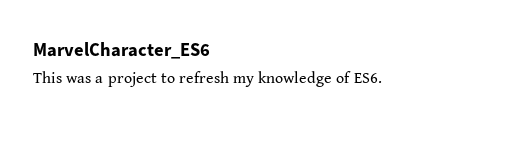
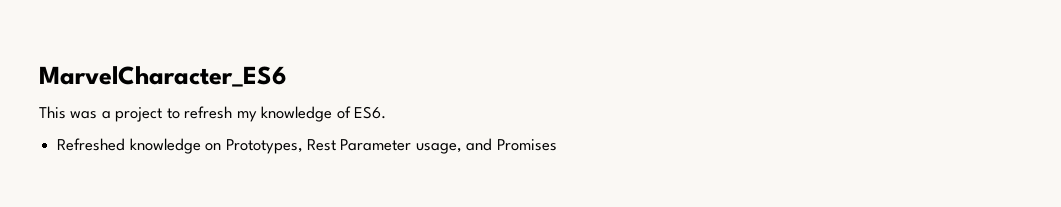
+ Refreshed knowledge on Prototypes, Rest Parameter usage, and Promises

